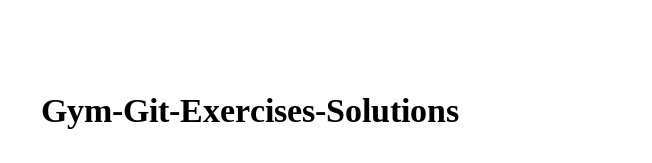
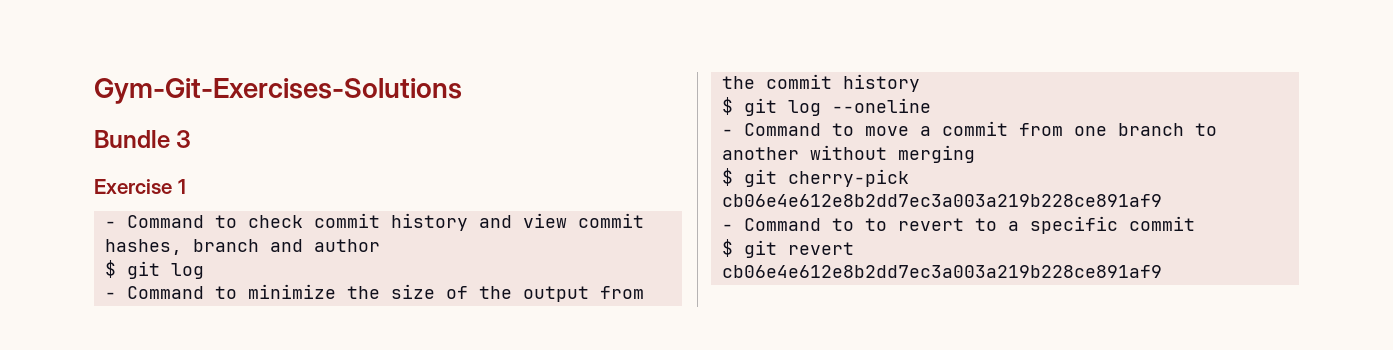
+ Bundle 3
+ Exercise 1
+ - Command to check commit history and view commit hashes, branch and author
+ $ git log
+ - Command to minimize the size of the output from the commit history
+ $ git log --oneline
+ - Command to move a commit from one branch to another without merging
+ $ git cherry-pick cb06e4e612e8b2dd7ec3a003a219b228ce891af9
+ - Command to to revert to a specific commit
+ $ git revert cb06e4e612e8b2dd7ec3a003a219b228ce891af9

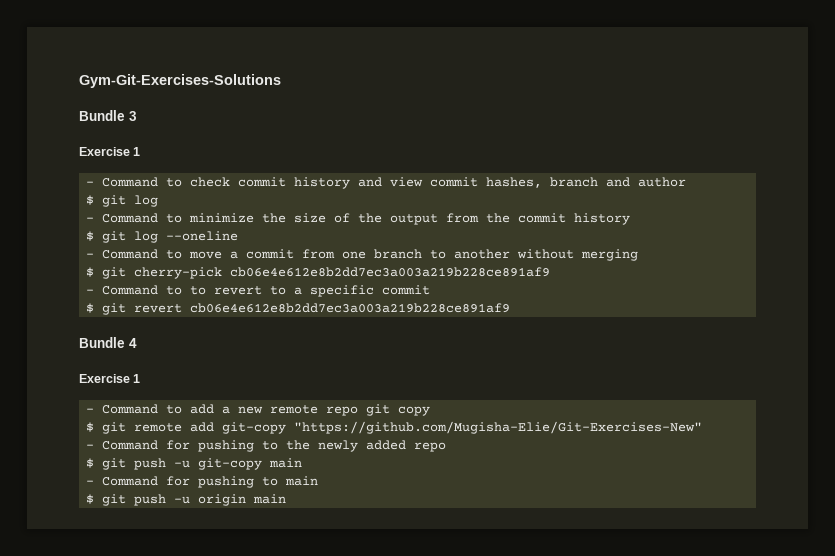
+ Bundle 4
+ Exercise 1
+ - Command to add a new remote repo git copy
+ $ git remote add git-copy "https://github.com/Mugisha-Elie/Git-Exercises-New"
+ - Command for pushing to the newly added repo
+ $ git push -u git-copy main
+ - Command for pushing to main
+ $ git push -u origin main

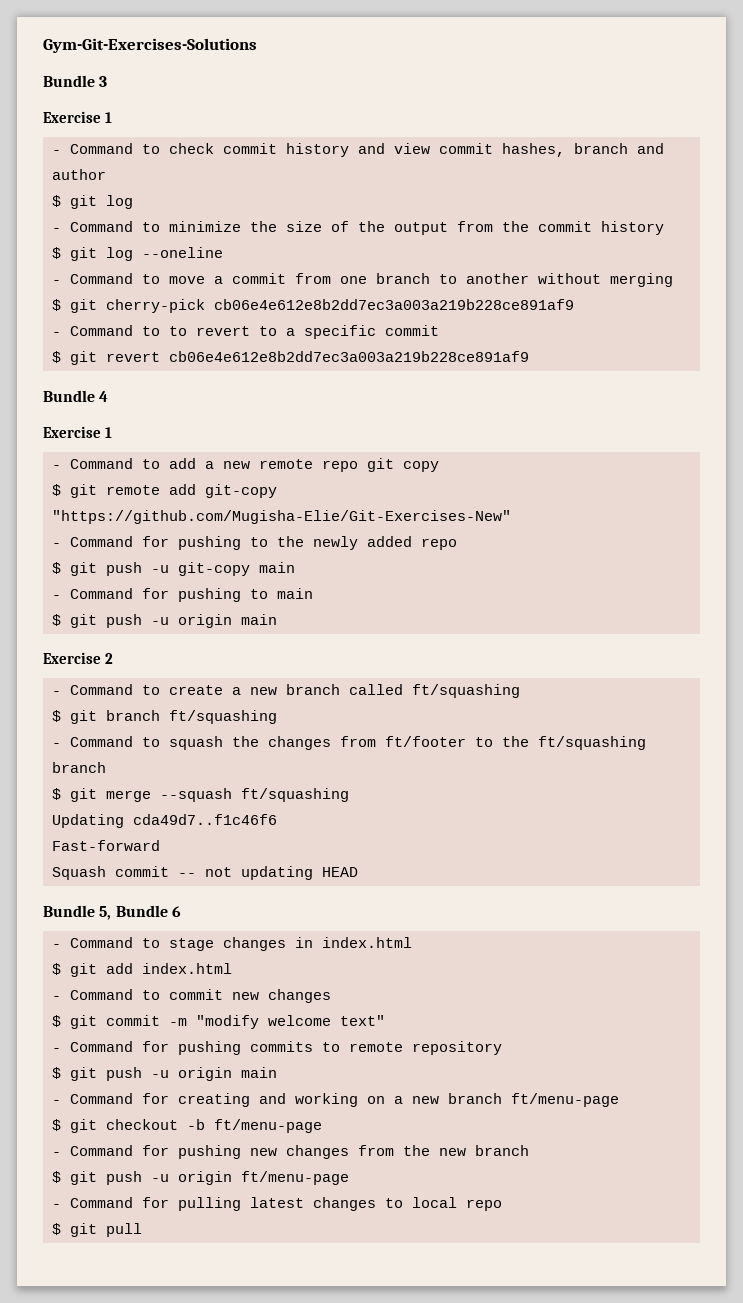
+ Exercise 2
+ - Command to create a new branch called ft/squashing
+ $ git branch ft/squashing
+ - Command to squash the changes from ft/footer to the ft/squashing branch
+ $ git merge --squash ft/squashing
+ Updating cda49d7..f1c46f6
+ Fast-forward
+ Squash commit -- not updating HEAD
+ Bundle 5, Bundle 6
+ - Command to stage changes in index.html
+ $ git add index.html
+ - Command to commit new changes
+ $ git commit -m "modify welcome text"
+ - Command for pushing commits to remote repository
+ $ git push -u origin main
+ - Command for creating and working on a new branch ft/menu-page
+ $ git checkout -b ft/menu-page
+ - Command for pushing new changes from the new branch
+ $ git push -u origin ft/menu-page
+ - Command for pulling latest changes to local repo
+ $ git pull

